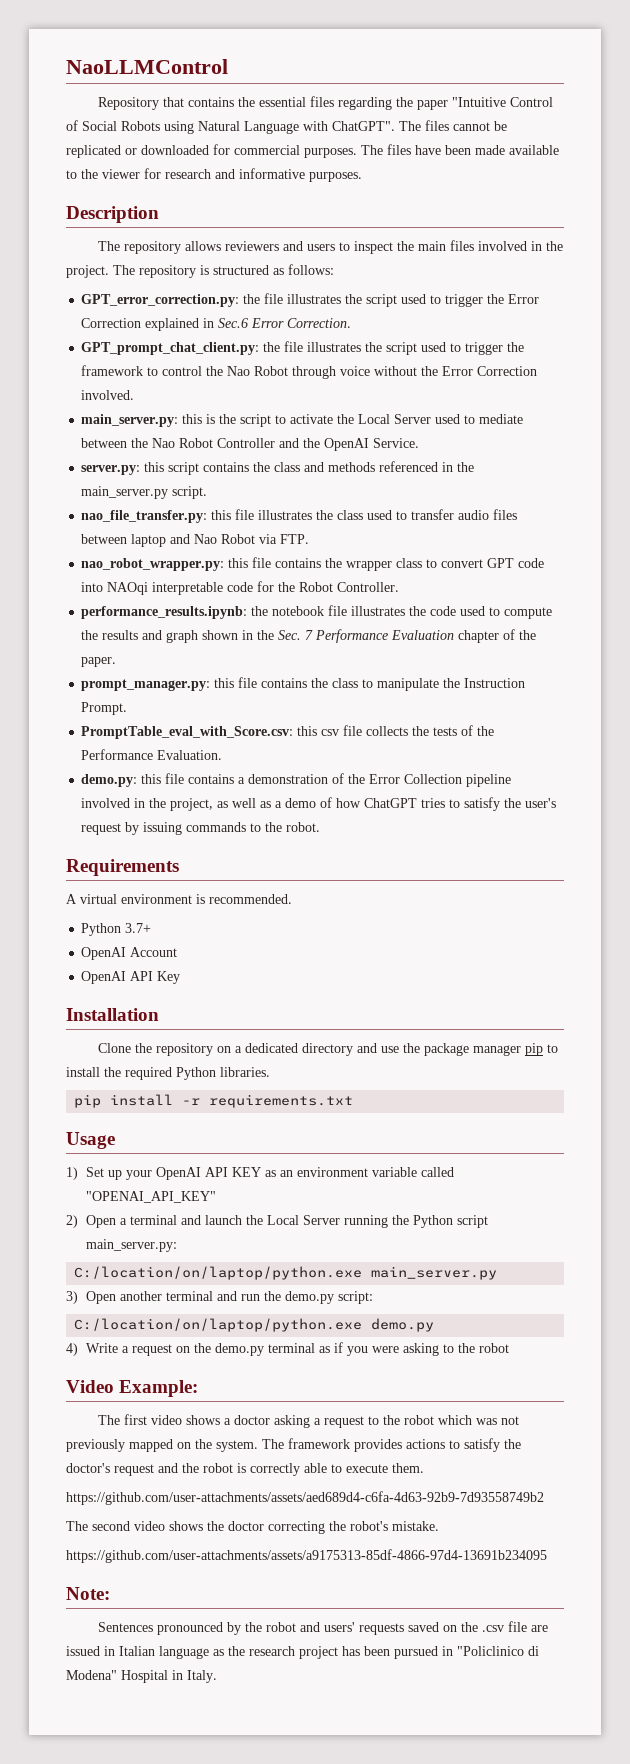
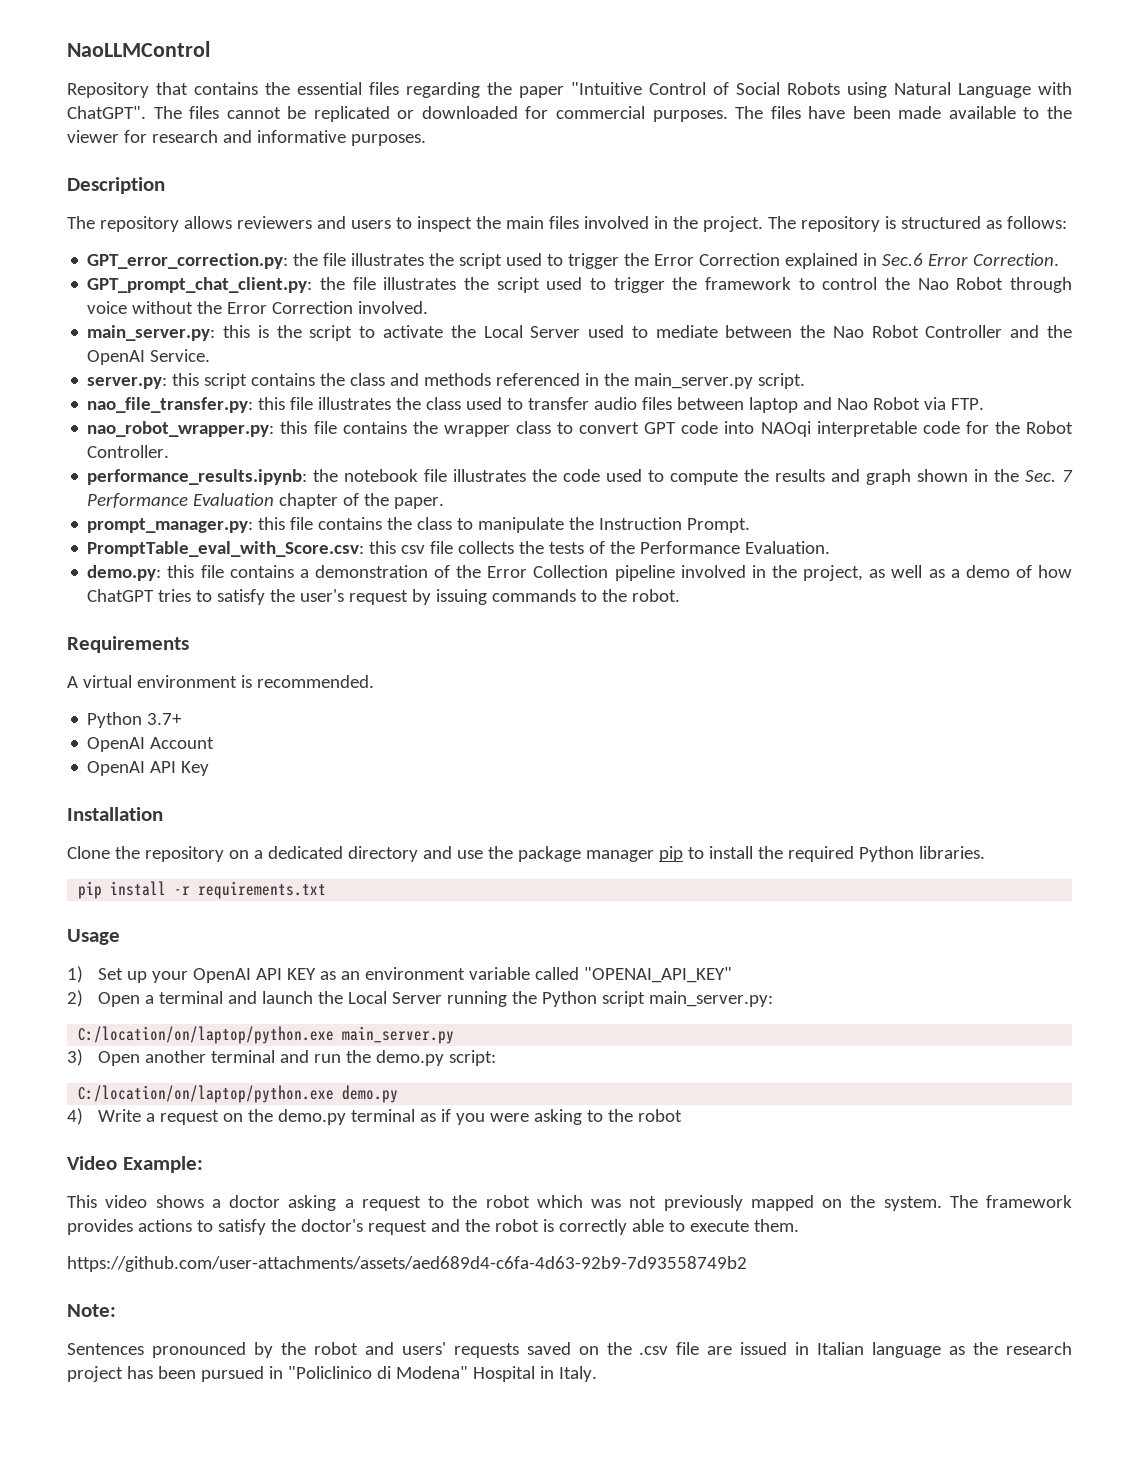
- The first video shows a doctor asking a request to the robot which was not previously mapped on the system.
+ This video shows a doctor asking a request to the robot which was not previously mapped on the system.
- The second video shows the doctor correcting the robot's mistake.
- https://github.com/user-attachments/assets/a9175313-85df-4866-97d4-13691b234095

